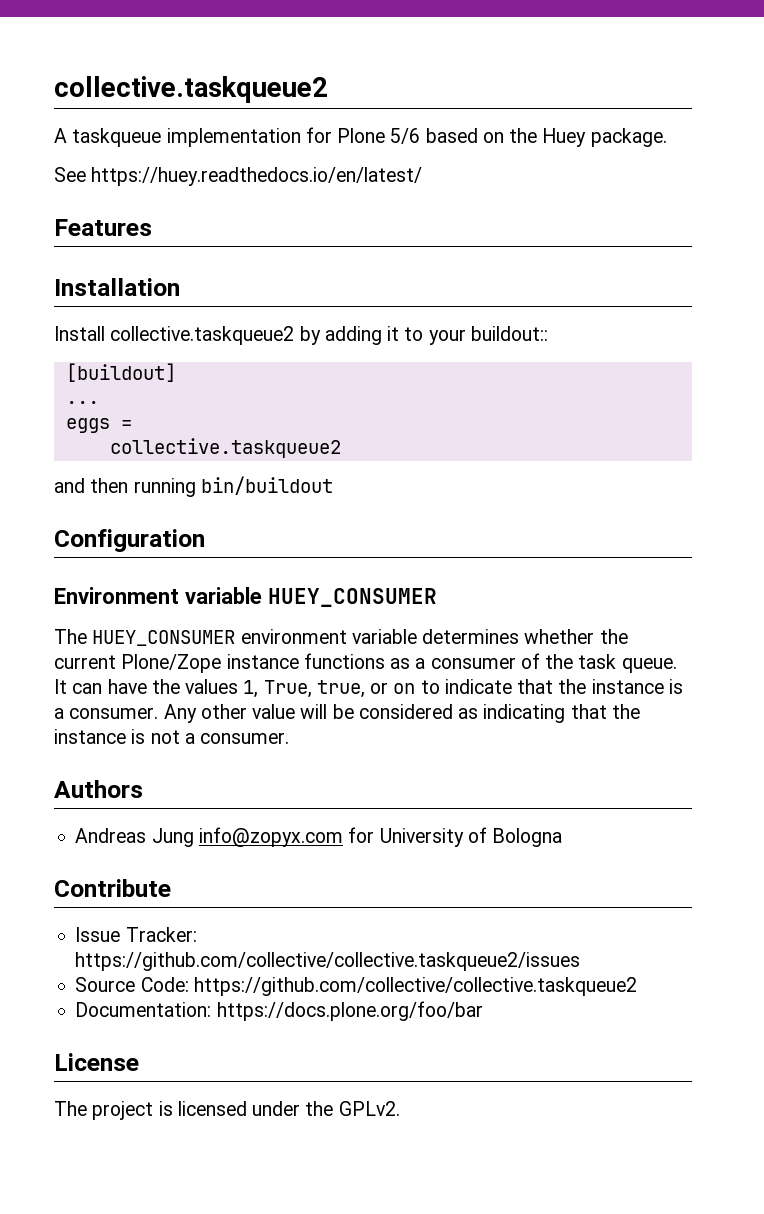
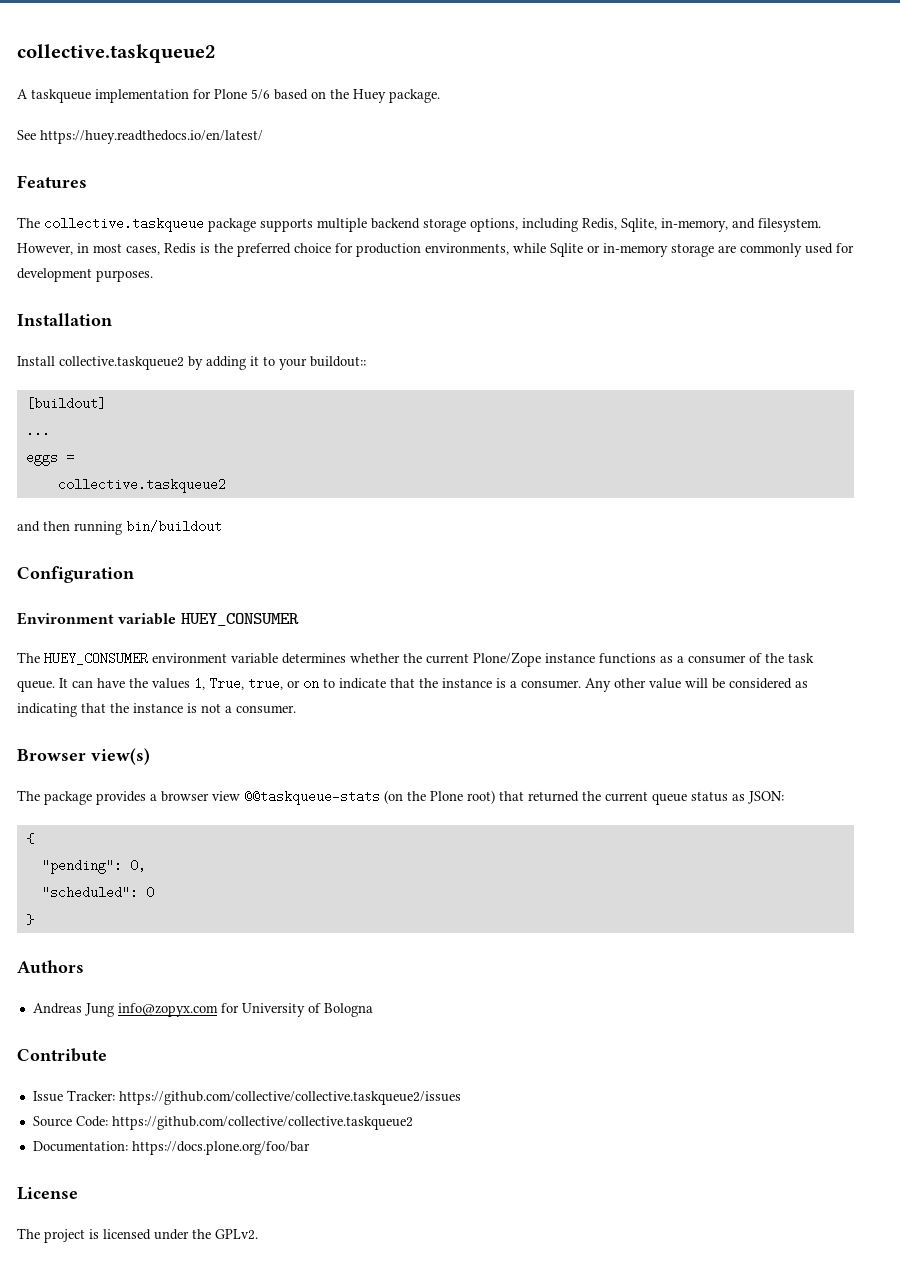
+ The collective.taskqueue package supports multiple backend storage options, including Redis, Sqlite, in-memory, and filesystem. However, in most cases, Redis is the preferred choice for production environments, while Sqlite or in-memory storage are commonly used for development purposes.
+ Browser view(s)
+ The package provides a browser view @@taskqueue-stats (on the Plone root) that returned the current queue status as JSON:
+ {
+ "pending": 0,
+ "scheduled": 0
+ }

